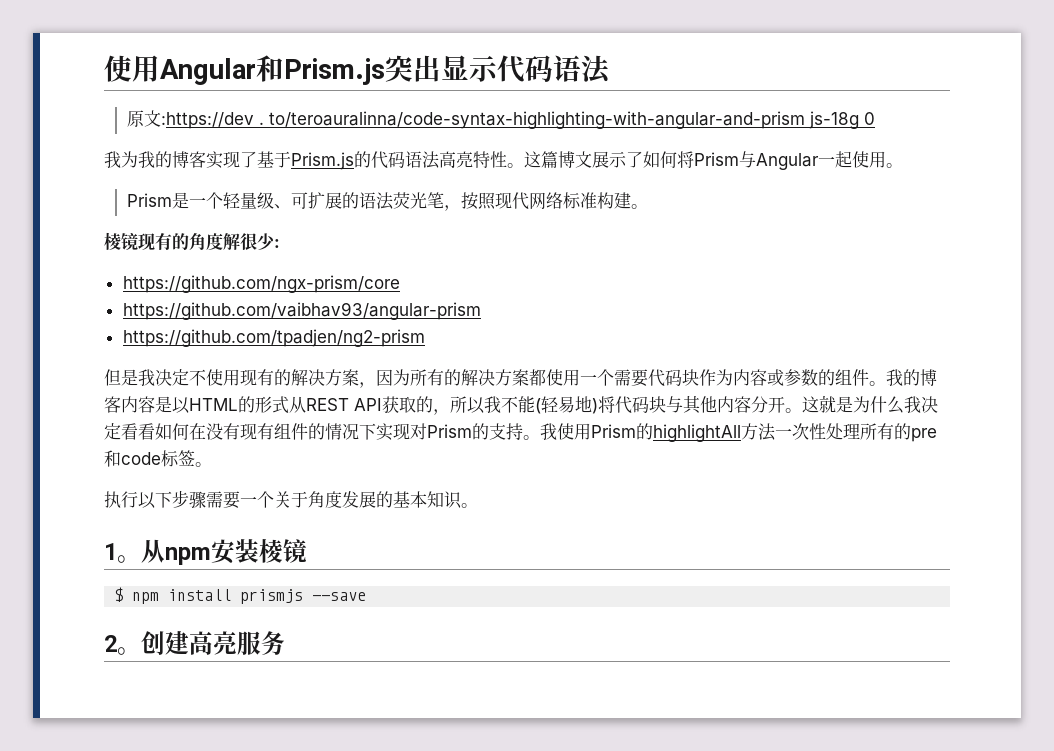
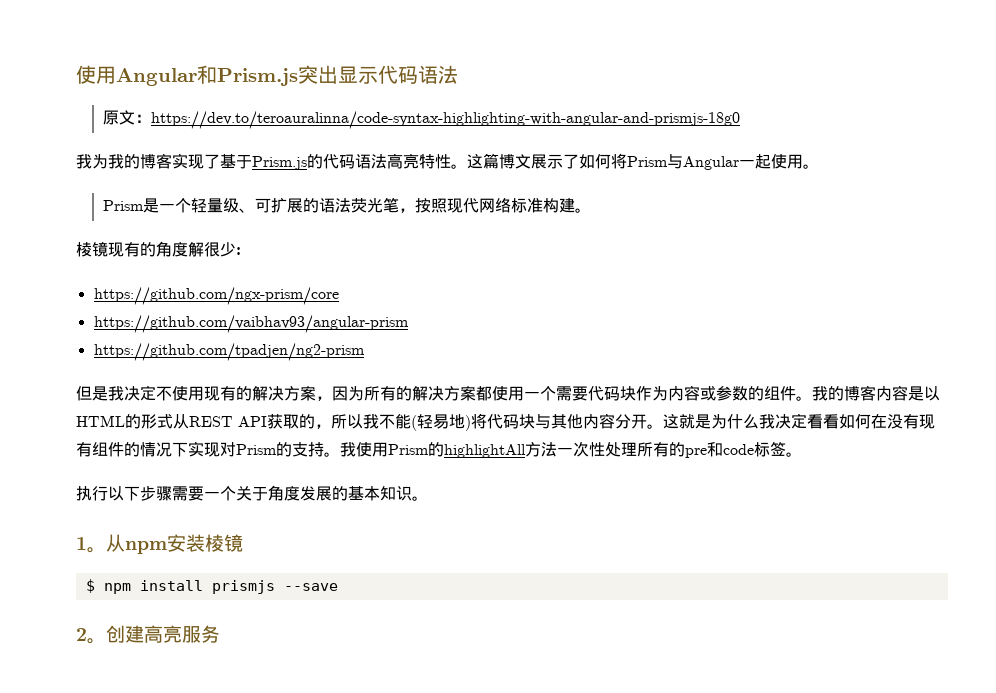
- 原文:https://dev . to/teroauralinna/code-syntax-highlighting-with-angular-and-prism js-18g 0
+ 原文：https://dev.to/teroauralinna/code-syntax-highlighting-with-angular-and-prismjs-18g0

